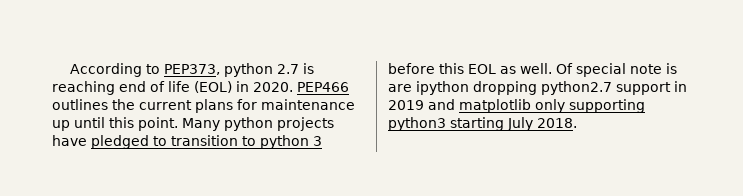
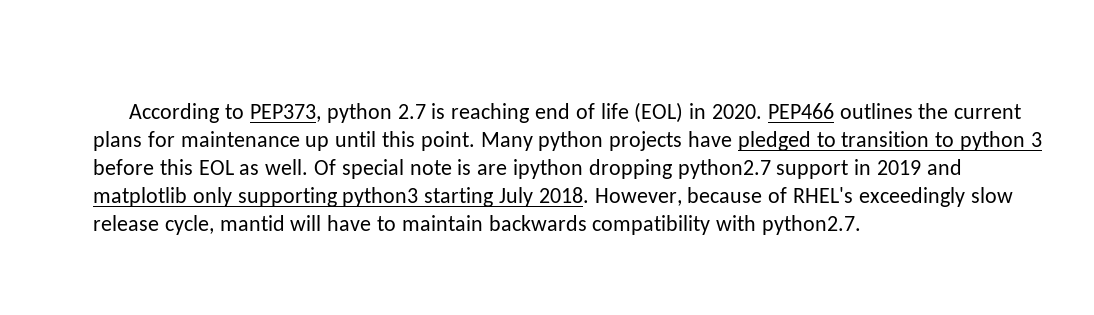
+ However, because of RHEL's exceedingly slow release cycle, mantid will have to maintain backwards compatibility with python2.7.

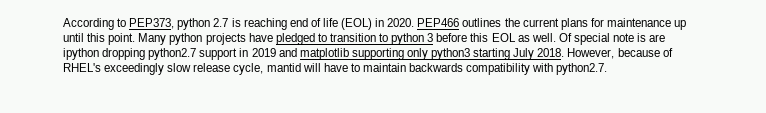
- Of special note is are ipython dropping python2.7 support in 2019 and matplotlib only supporting python3 starting July 2018.
+ Of special note is are ipython dropping python2.7 support in 2019 and matplotlib supporting only python3 starting July 2018.

